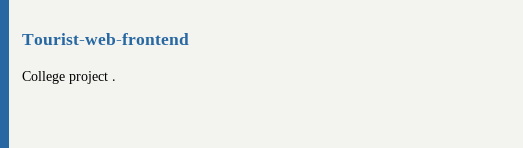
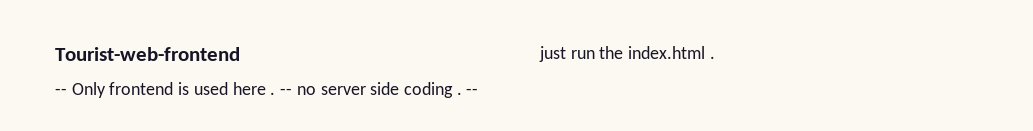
- College project .
+ -- Only frontend is used here . -- no server side coding . -- just run the index.html .

